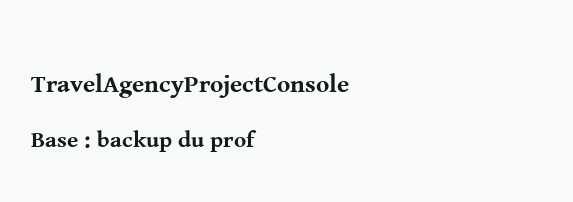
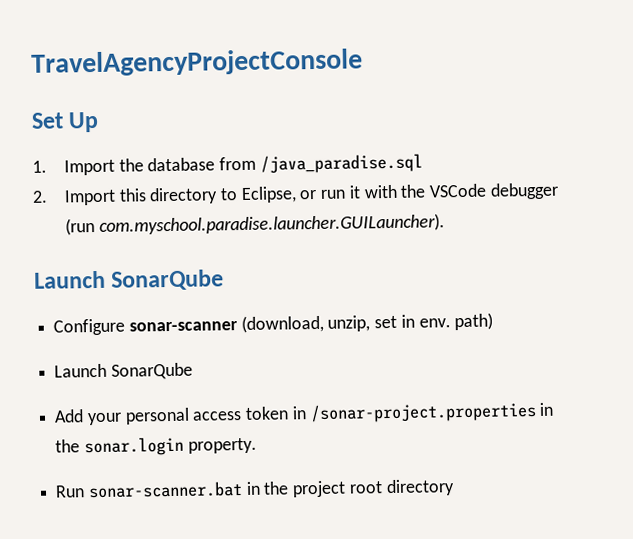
- Base : backup du prof
+ Set Up
+ 1. Import the database from /java_paradise.sql
+ 2. Import this directory to Eclipse, or run it with the VSCode debugger (run com.myschool.paradise.launcher.GUILauncher).
+ Launch SonarQube
+ Configure sonar-scanner (download, unzip, set in env. path)
+ Launch SonarQube
+ Add your personal access token in /sonar-project.properties in the sonar.login property.
+ Run sonar-scanner.bat in the project root directory

